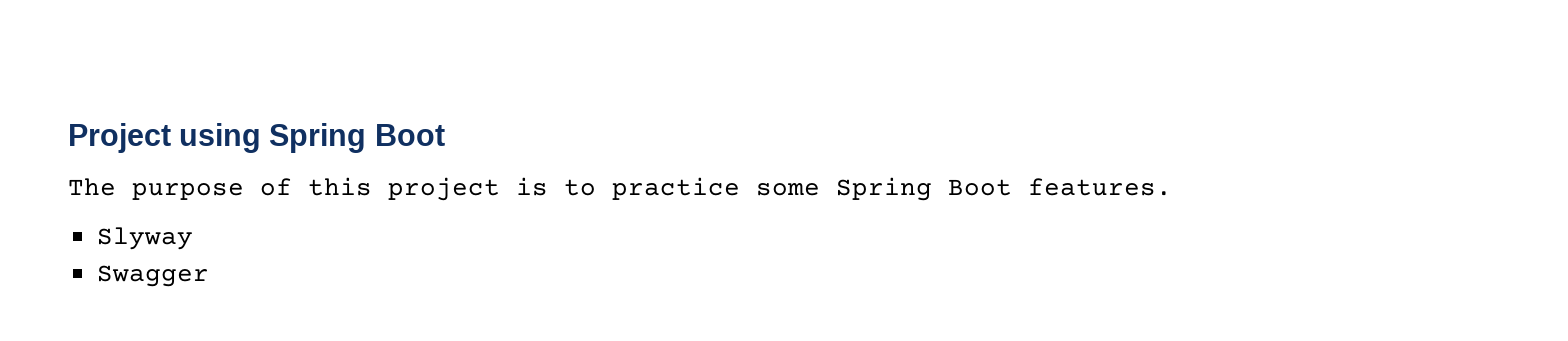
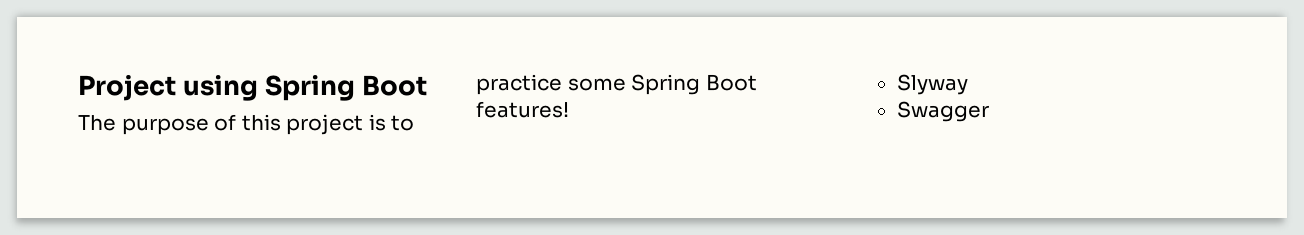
- The purpose of this project is to practice some Spring Boot features.
+ The purpose of this project is to practice some Spring Boot features!

